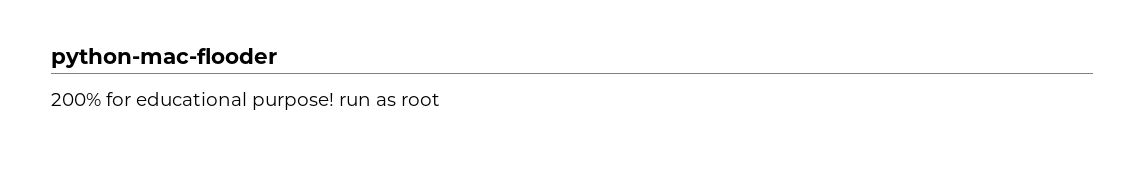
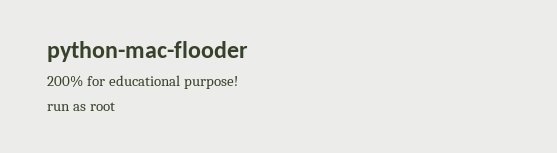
- 200% for educational purpose! run as root
+ 200% for educational purpose!
+ run as root

